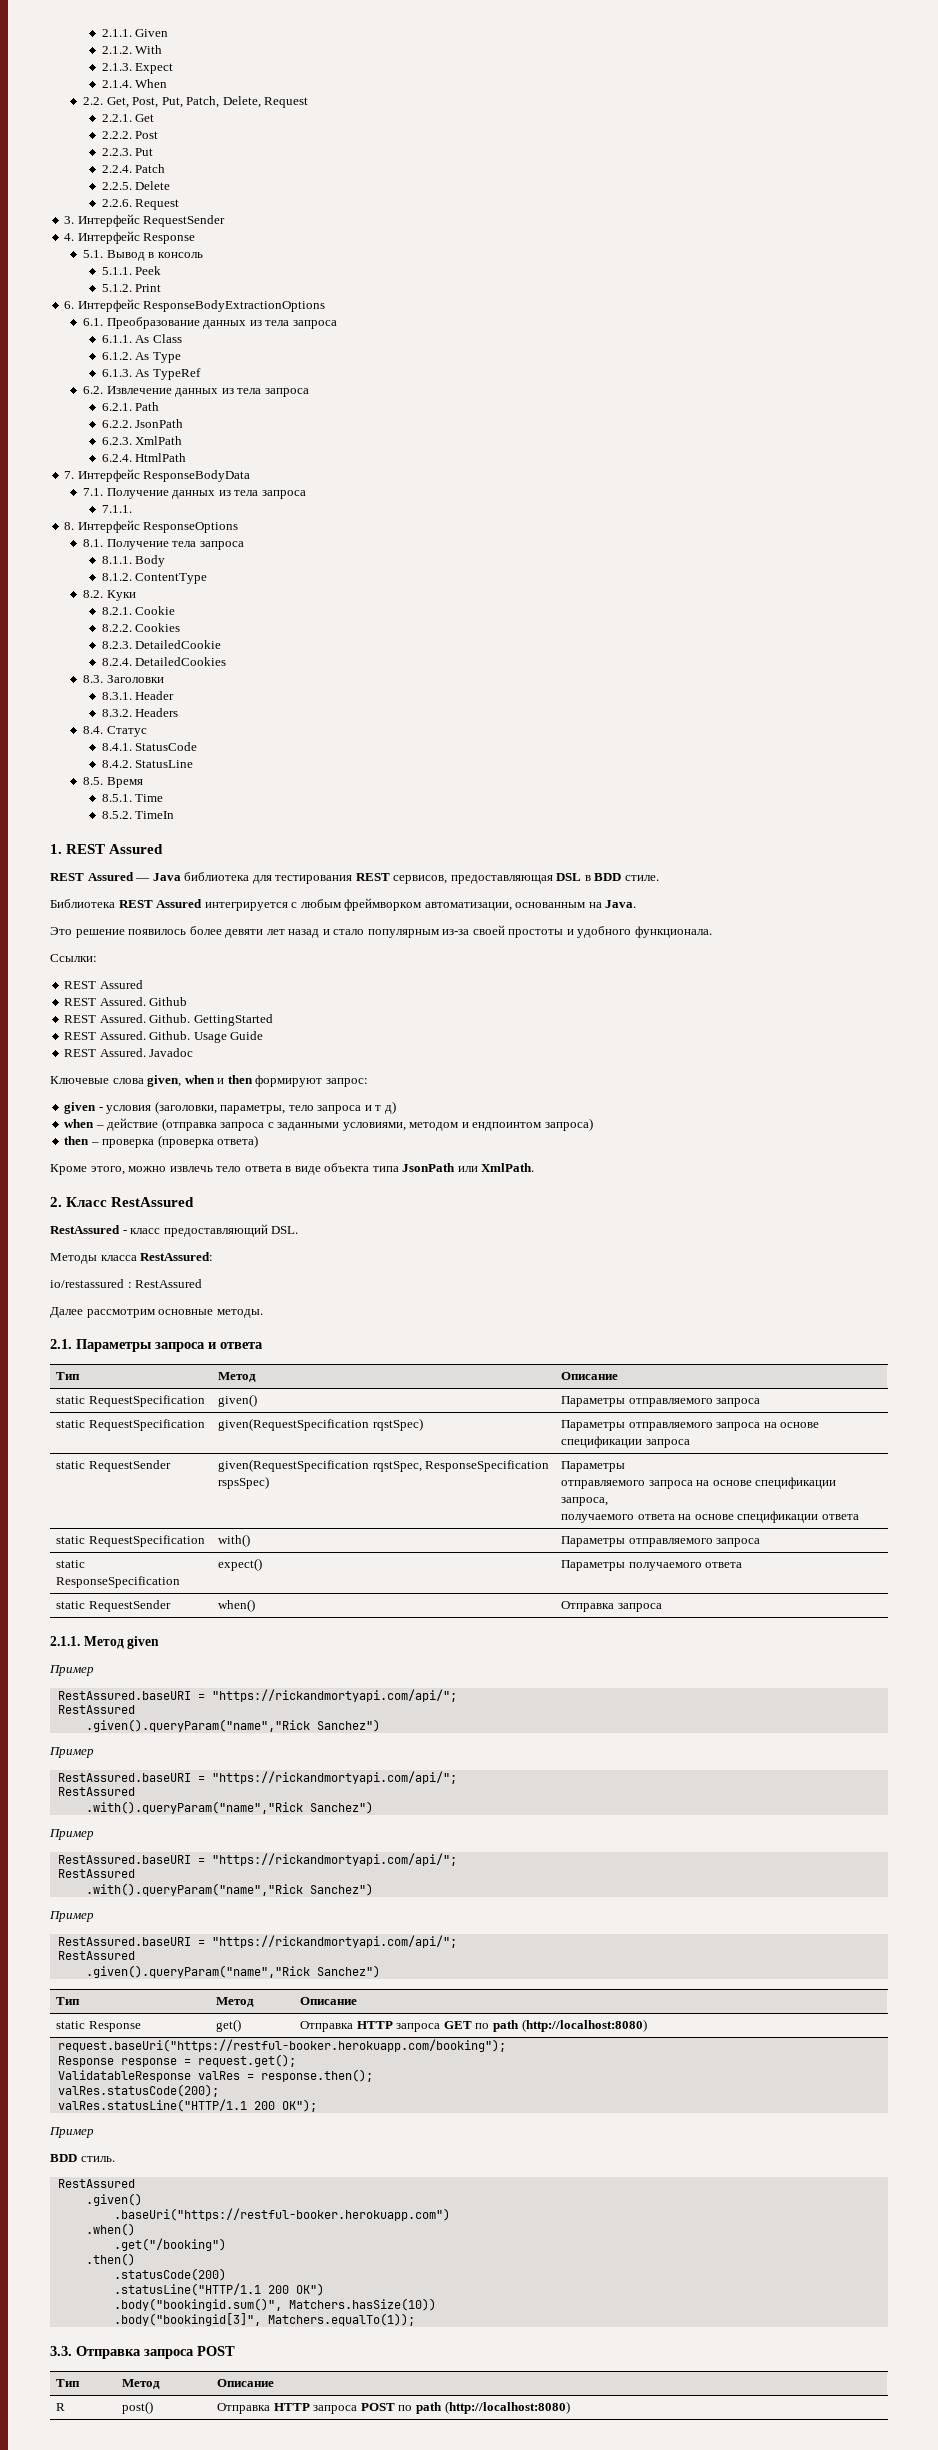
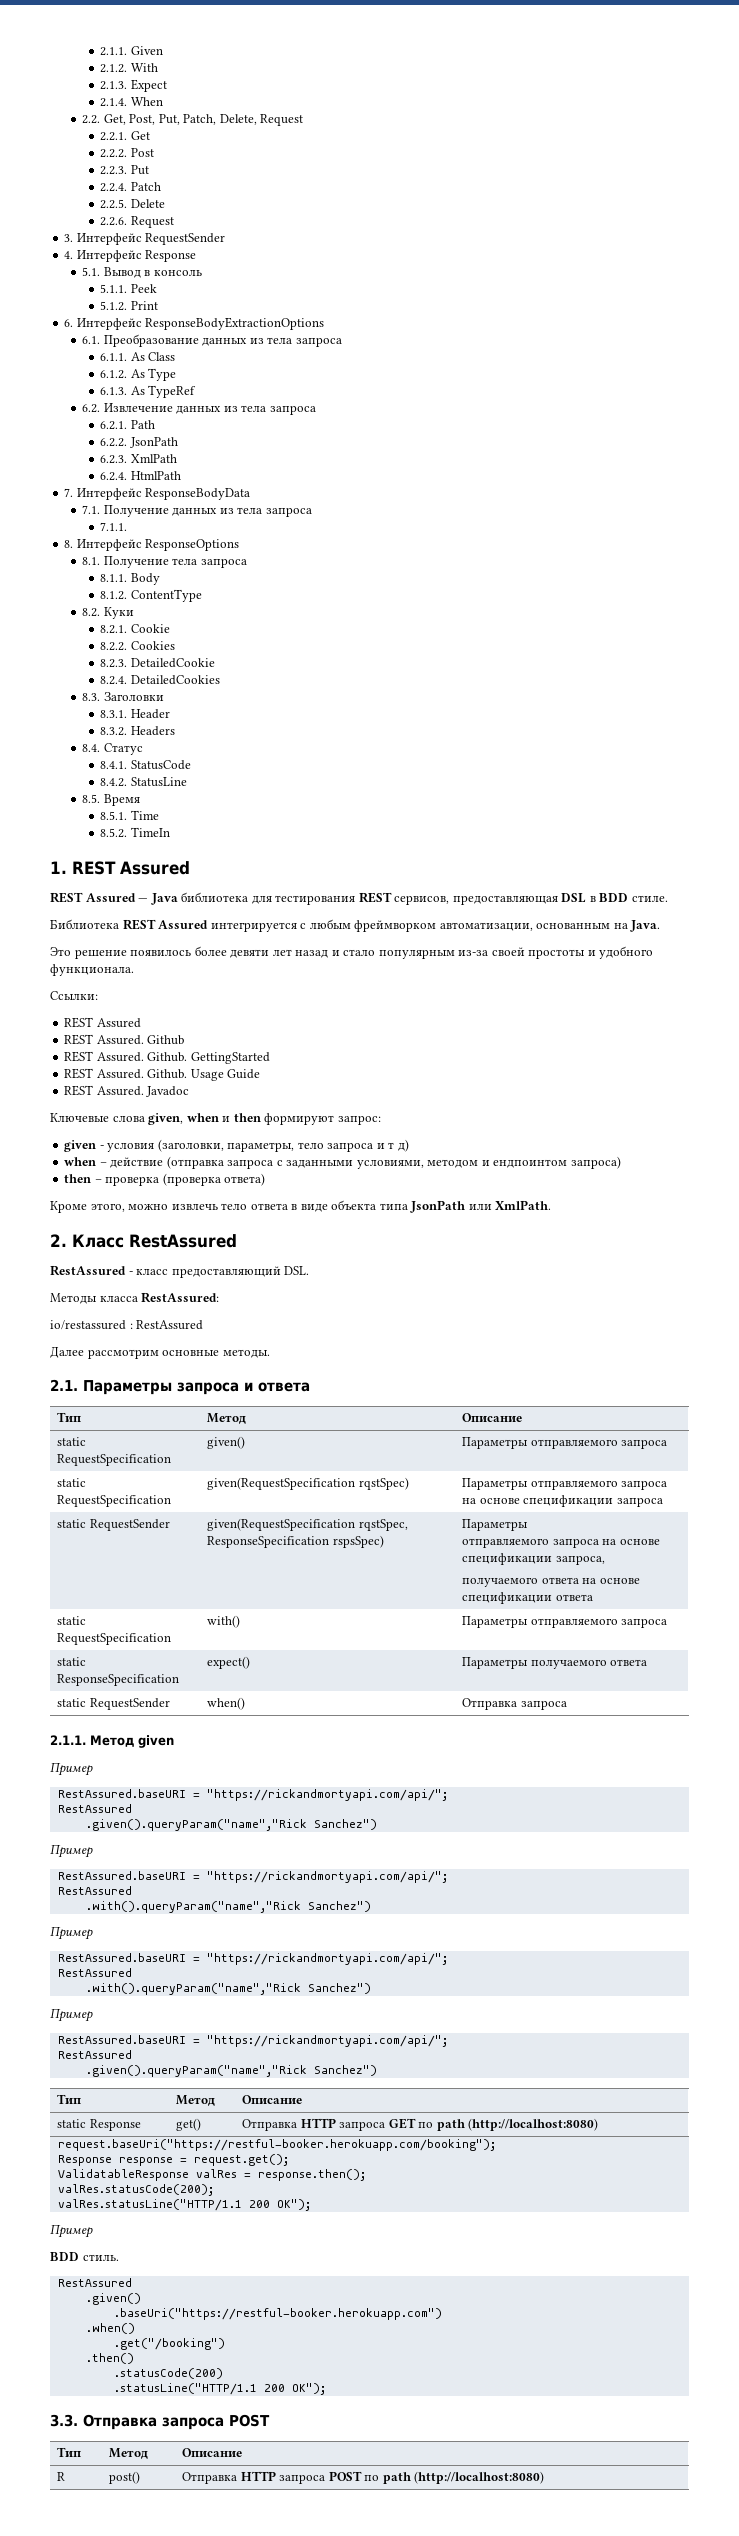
- .statusLine("HTTP/1.1 200 OK")
- .body("bookingid.sum()", Matchers.hasSize(10))
- .body("bookingid[3]", Matchers.equalTo(1));
+ .statusLine("HTTP/1.1 200 OK");

